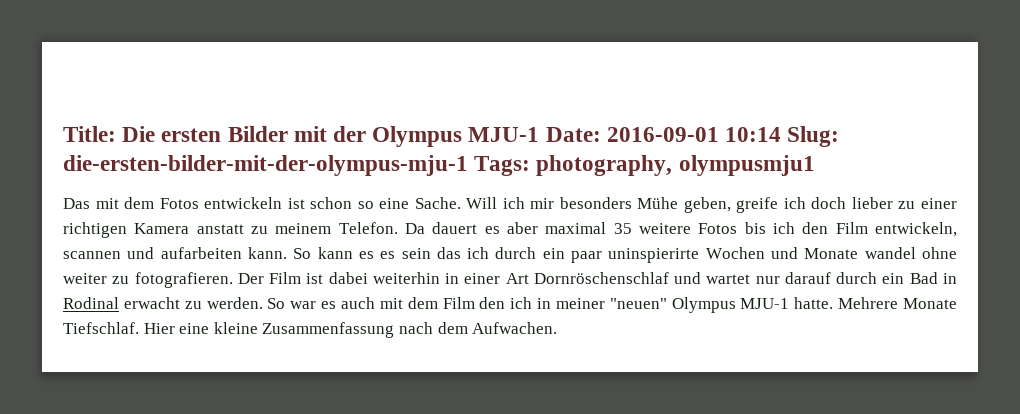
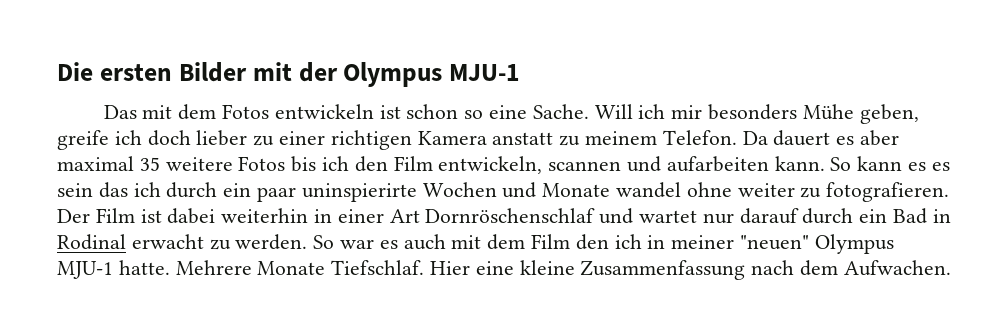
- Title: Die ersten Bilder mit der Olympus MJU-1 Date: 2016-09-01 10:14 Slug: die-ersten-bilder-mit-der-olympus-mju-1 Tags: photography, olympusmju1
+ Die ersten Bilder mit der Olympus MJU-1

